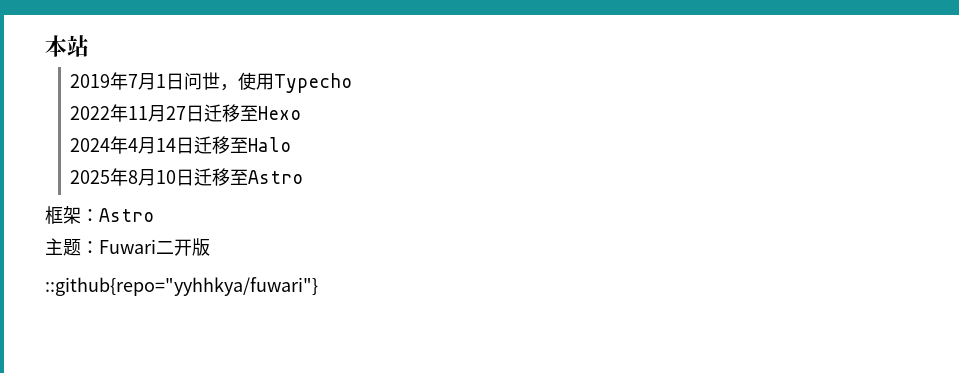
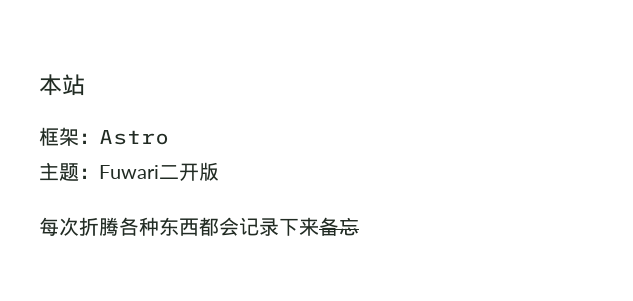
- 2019年7月1日问世，使用Typecho
- 2022年11月27日迁移至Hexo
- 2024年4月14日迁移至Halo
- 2025年8月10日迁移至Astro
- ::github{repo="yyhhkya/fuwari"}
+ 每次折腾各种东西都会记录下来备忘

